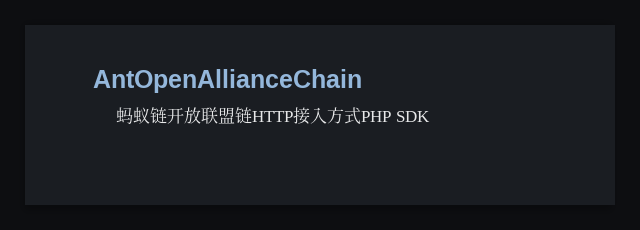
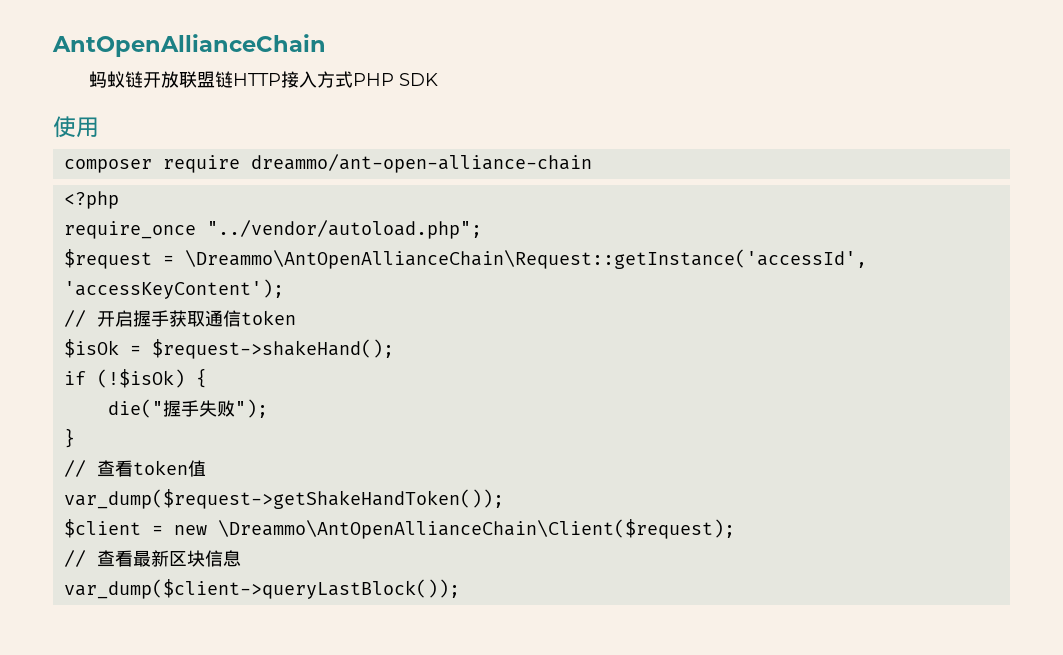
+ 使用
+ composer require dreammo/ant-open-alliance-chain
+ <?php
+ require_once "../vendor/autoload.php";
+ $request = \Dreammo\AntOpenAllianceChain\Request::getInstance('accessId', 'accessKeyContent');
+ // 开启握手获取通信token
+ $isOk = $request->shakeHand();
+ if (!$isOk) {
+ die("握手失败");
+ }
+ // 查看token值
+ var_dump($request->getShakeHandToken());
+ $client = new \Dreammo\AntOpenAllianceChain\Client($request);
+ // 查看最新区块信息
+ var_dump($client->queryLastBlock());

